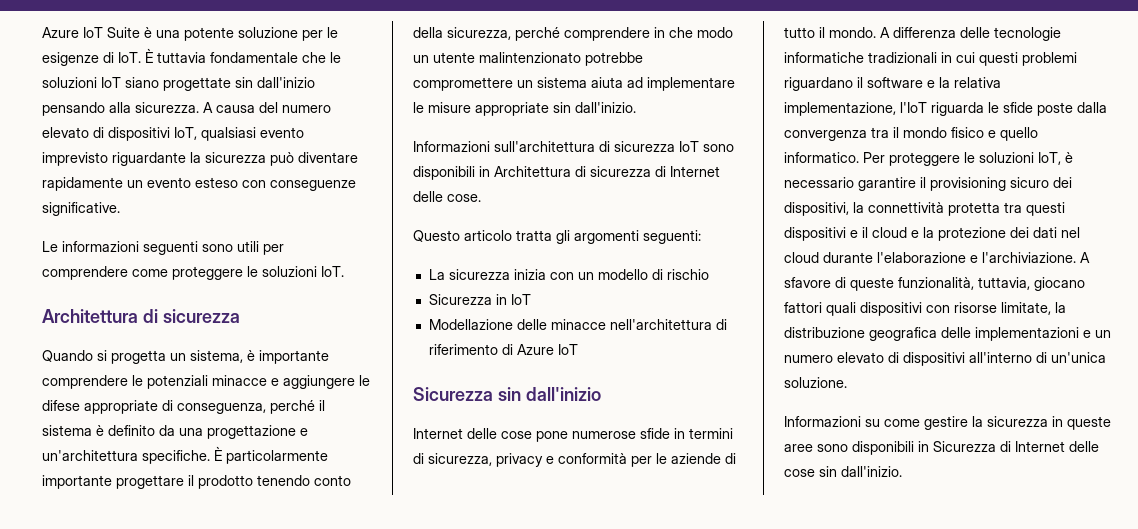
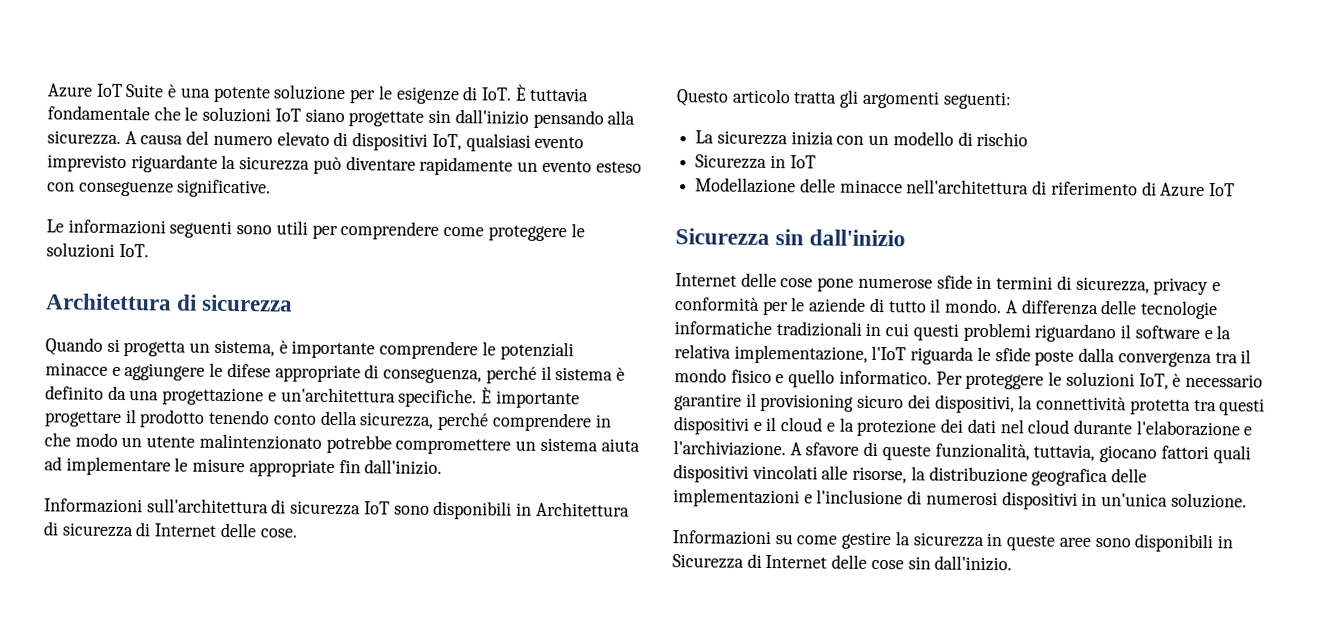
- È particolarmente importante progettare il prodotto tenendo conto della sicurezza, perché comprendere in che modo un utente malintenzionato potrebbe compromettere un sistema aiuta ad implementare le misure appropriate sin dall'inizio.
+ È importante progettare il prodotto tenendo conto della sicurezza, perché comprendere in che modo un utente malintenzionato potrebbe compromettere un sistema aiuta ad implementare le misure appropriate fin dall'inizio.
- A sfavore di queste funzionalità, tuttavia, giocano fattori quali dispositivi con risorse limitate, la distribuzione geografica delle implementazioni e un numero elevato di dispositivi all'interno di un'unica soluzione.
+ A sfavore di queste funzionalità, tuttavia, giocano fattori quali dispositivi vincolati alle risorse, la distribuzione geografica delle implementazioni e l'inclusione di numerosi dispositivi in un'unica soluzione.

